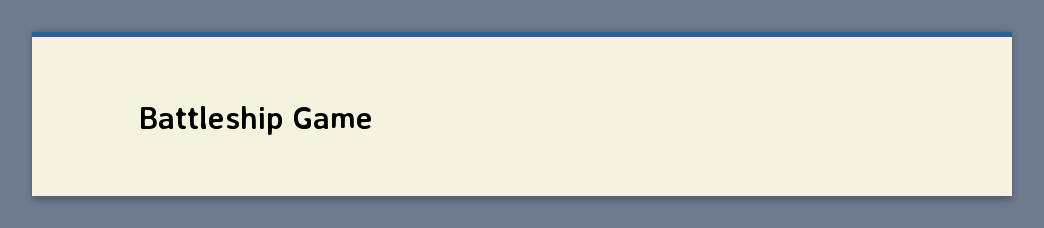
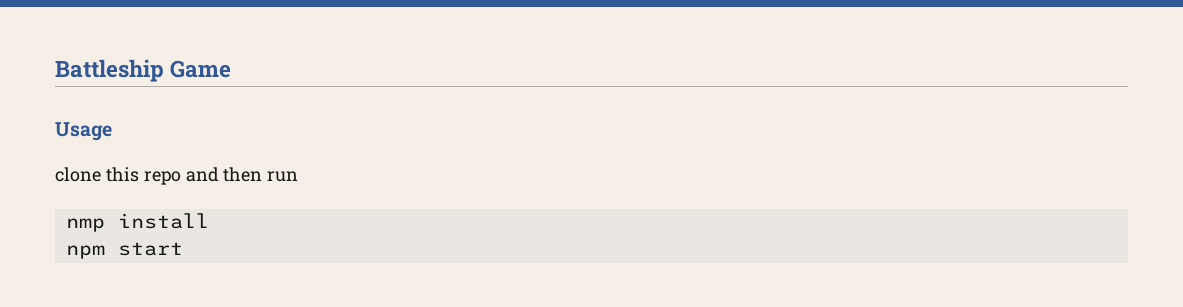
+ Usage
+ clone this repo and then run
+ nmp install
+ npm start

